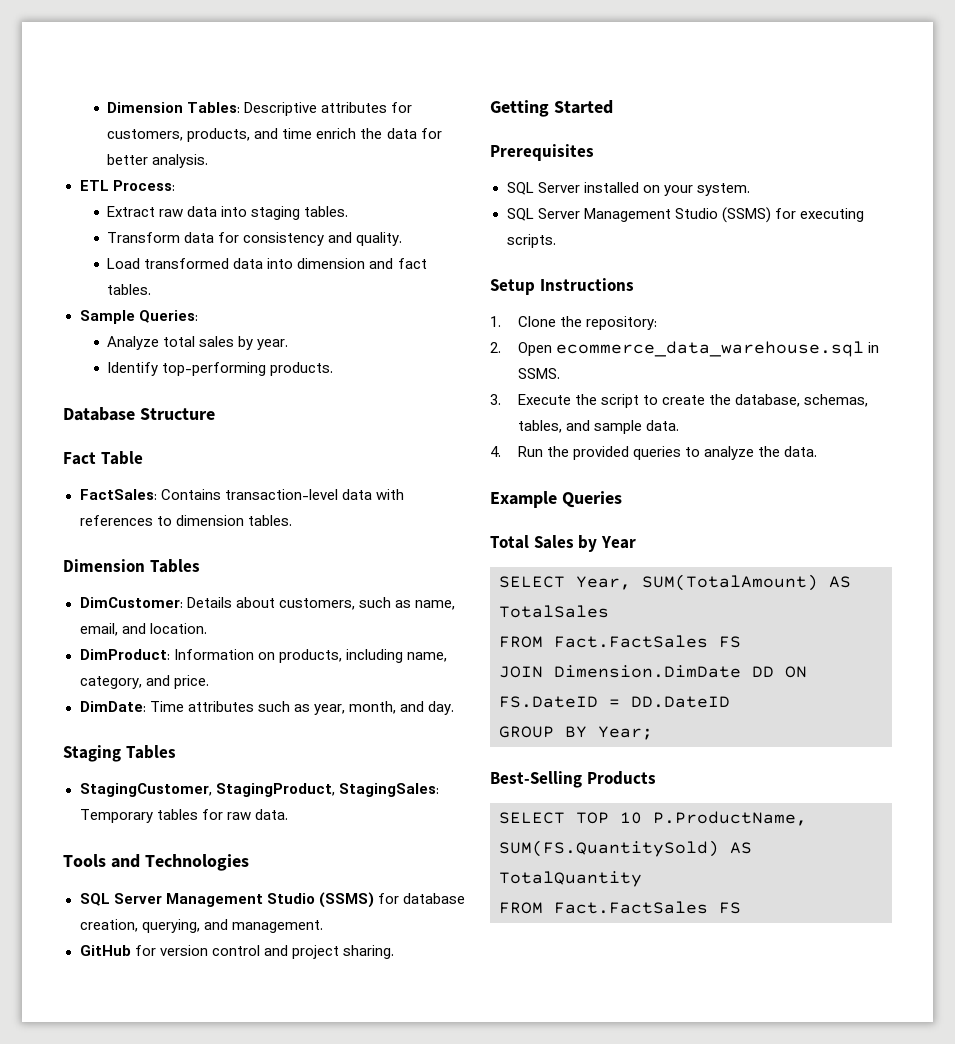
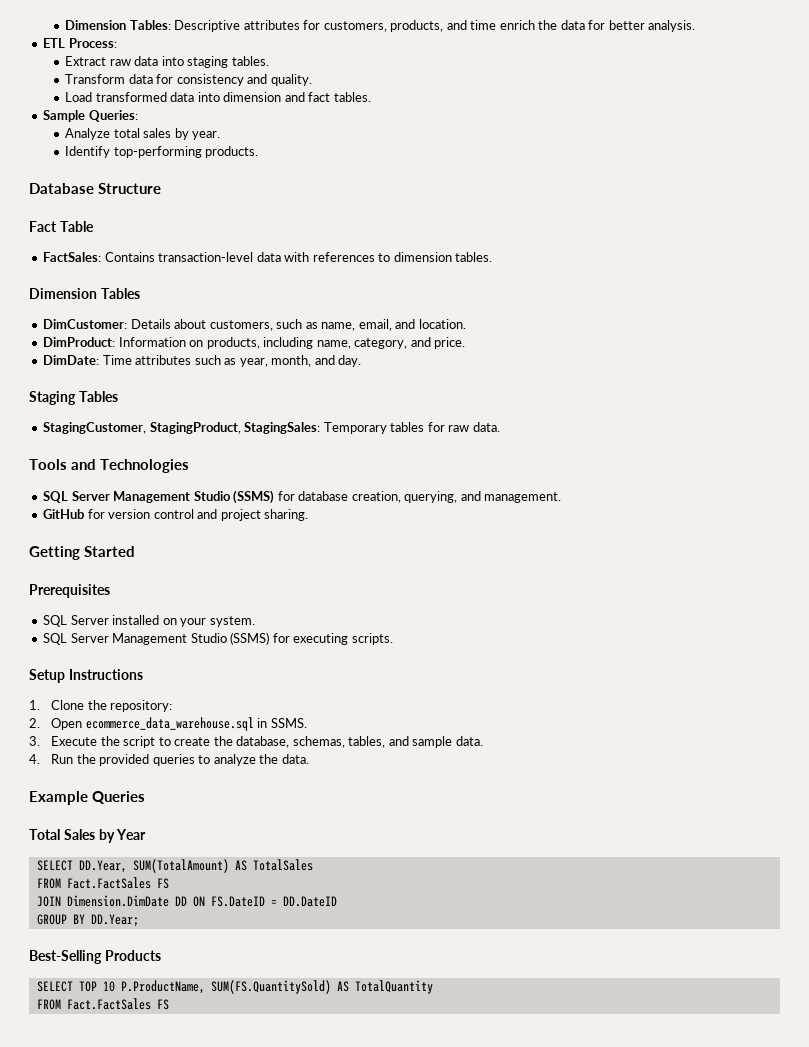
- SELECT Year, SUM(TotalAmount) AS TotalSales
+ SELECT DD.Year, SUM(TotalAmount) AS TotalSales
- GROUP BY Year;
+ GROUP BY DD.Year;

